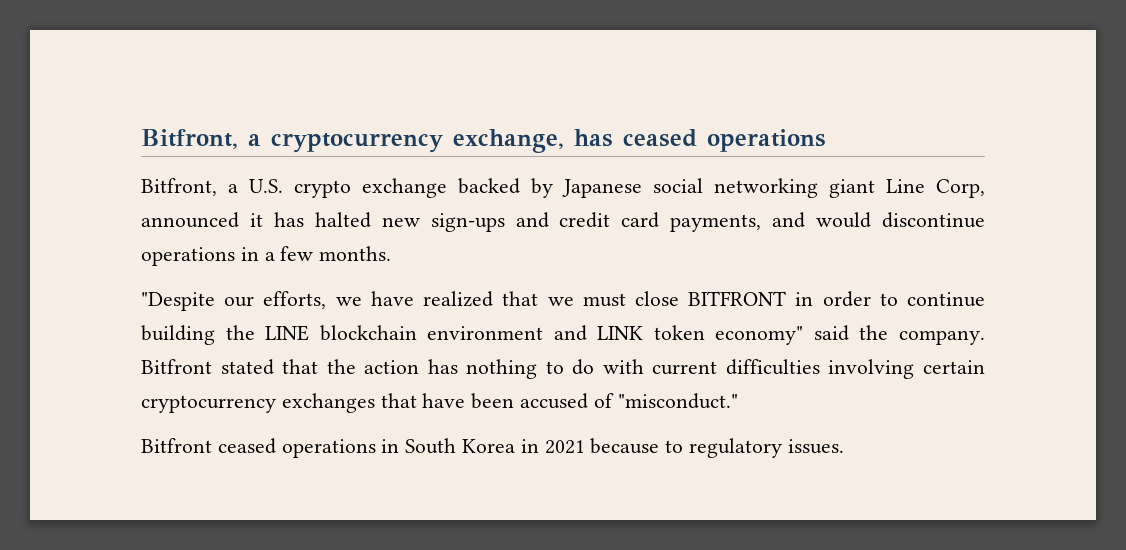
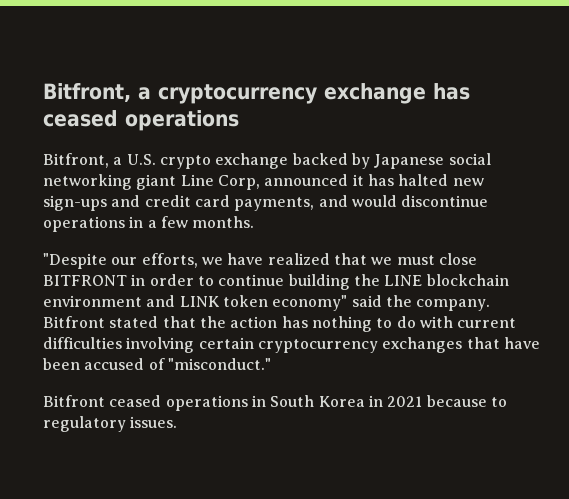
- Bitfront, a cryptocurrency exchange, has ceased operations
+ Bitfront, a cryptocurrency exchange has ceased operations

